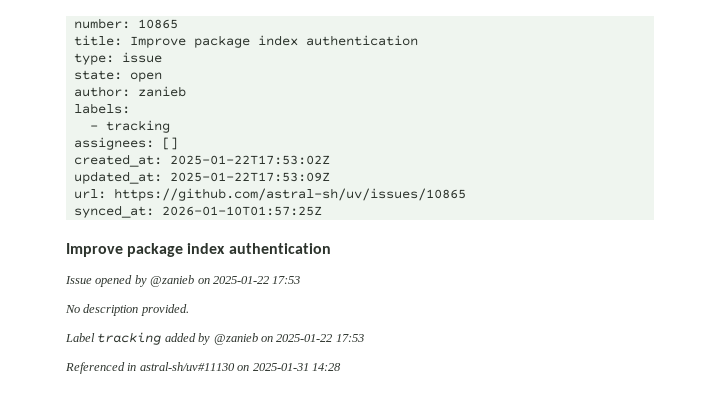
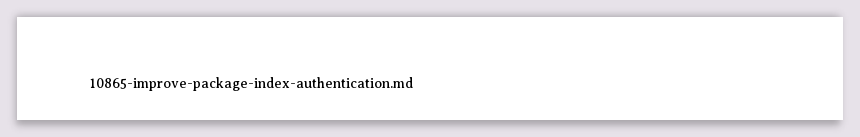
- number: 10865
- title: Improve package index authentication
- type: issue
- state: open
- author: zanieb
- labels:
- - tracking
- assignees: []
- created_at: 2025-01-22T17:53:02Z
- updated_at: 2025-01-22T17:53:09Z
- url: https://github.com/astral-sh/uv/issues/10865
- synced_at: 2026-01-10T01:57:25Z
- Improve package index authentication
- Issue opened by @zanieb on 2025-01-22 17:53
- No description provided.
- Label tracking added by @zanieb on 2025-01-22 17:53
- Referenced in astral-sh/uv#11130 on 2025-01-31 14:28
+ 10865-improve-package-index-authentication.md

